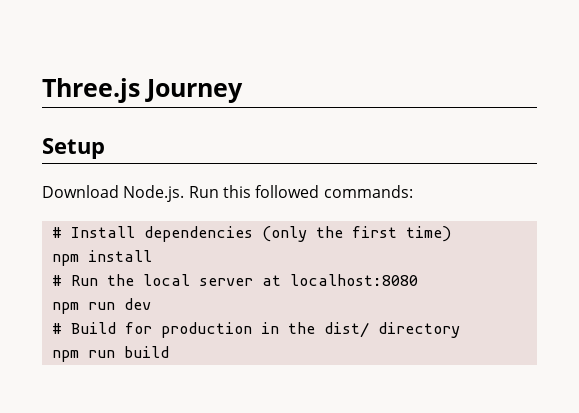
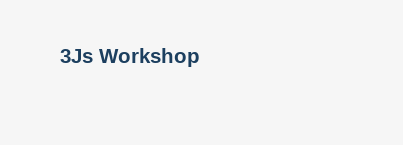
- Three.js Journey
- Setup
- Download Node.js. Run this followed commands:
- # Install dependencies (only the first time)
- npm install
- # Run the local server at localhost:8080
- npm run dev
- # Build for production in the dist/ directory
- npm run build
+ 3Js Workshop

